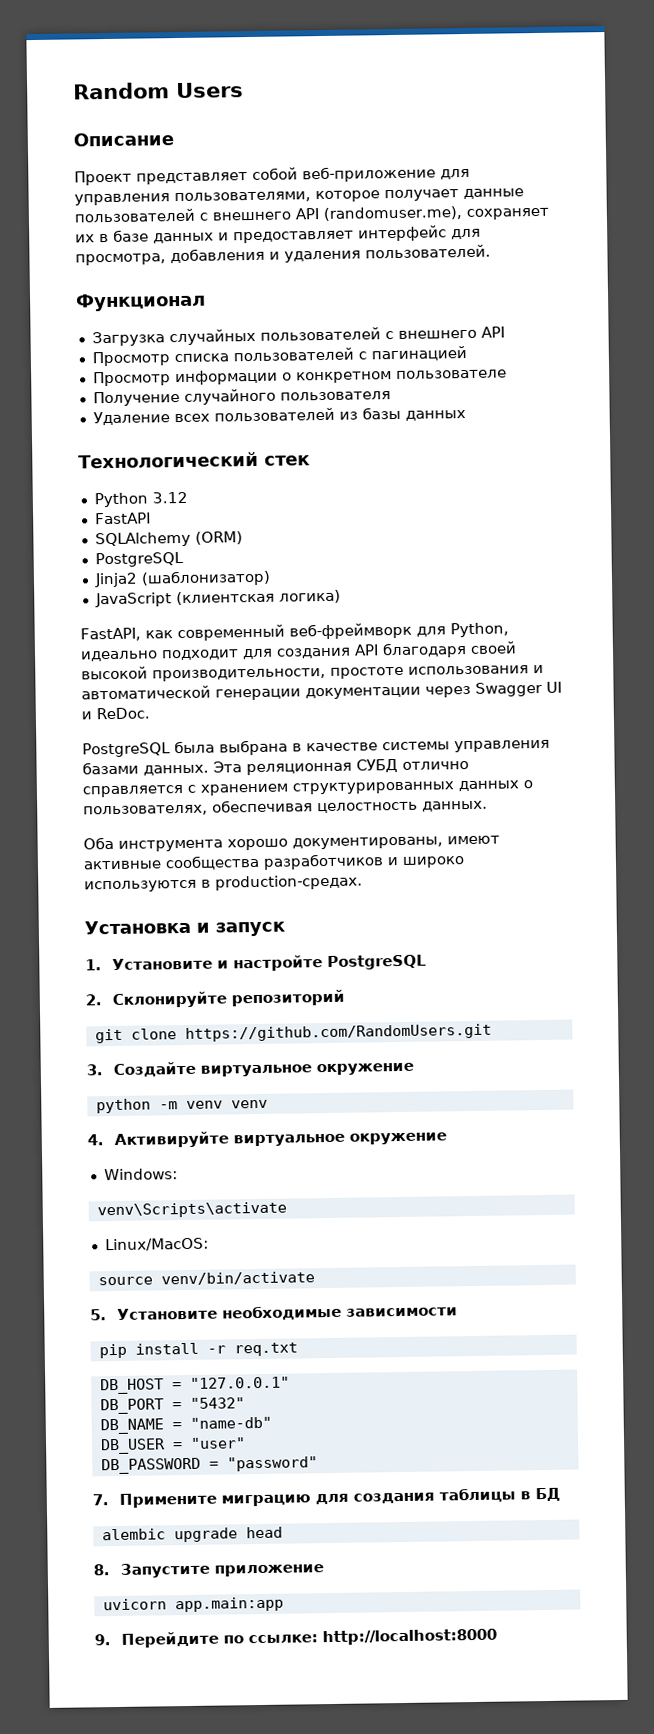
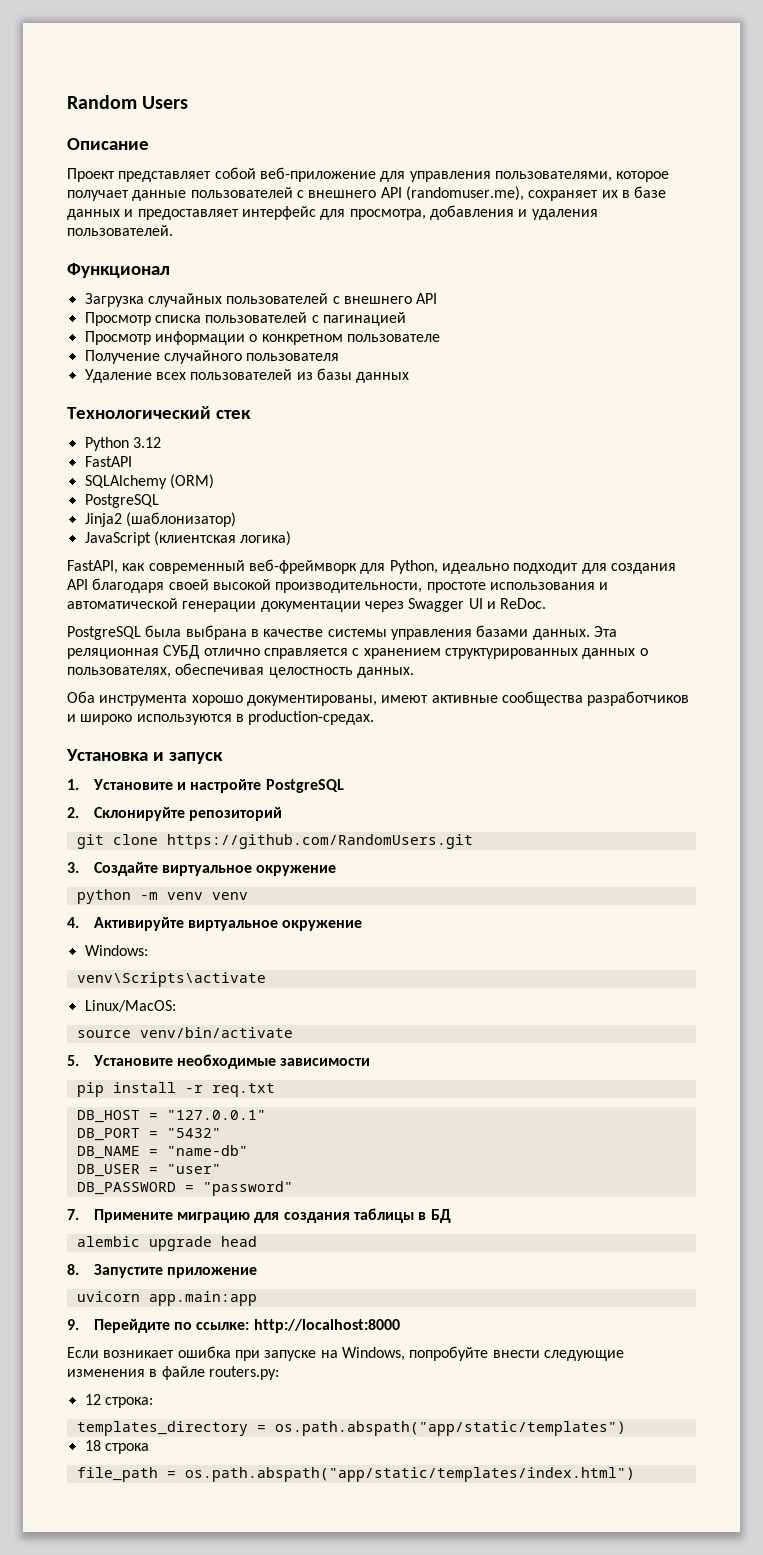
+ Если возникает ошибка при запуске на Windows, попробуйте внести следующие изменения в файле routers.py:
+ 12 строка:
+ templates_directory = os.path.abspath("app/static/templates")
+ 18 строка
+ file_path = os.path.abspath("app/static/templates/index.html")

